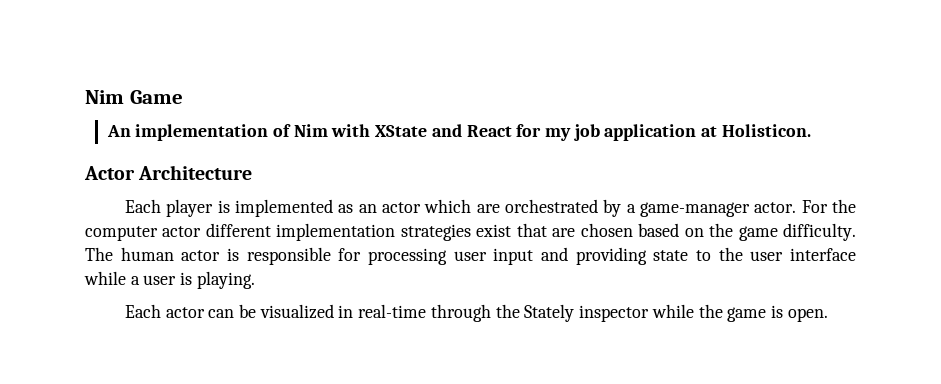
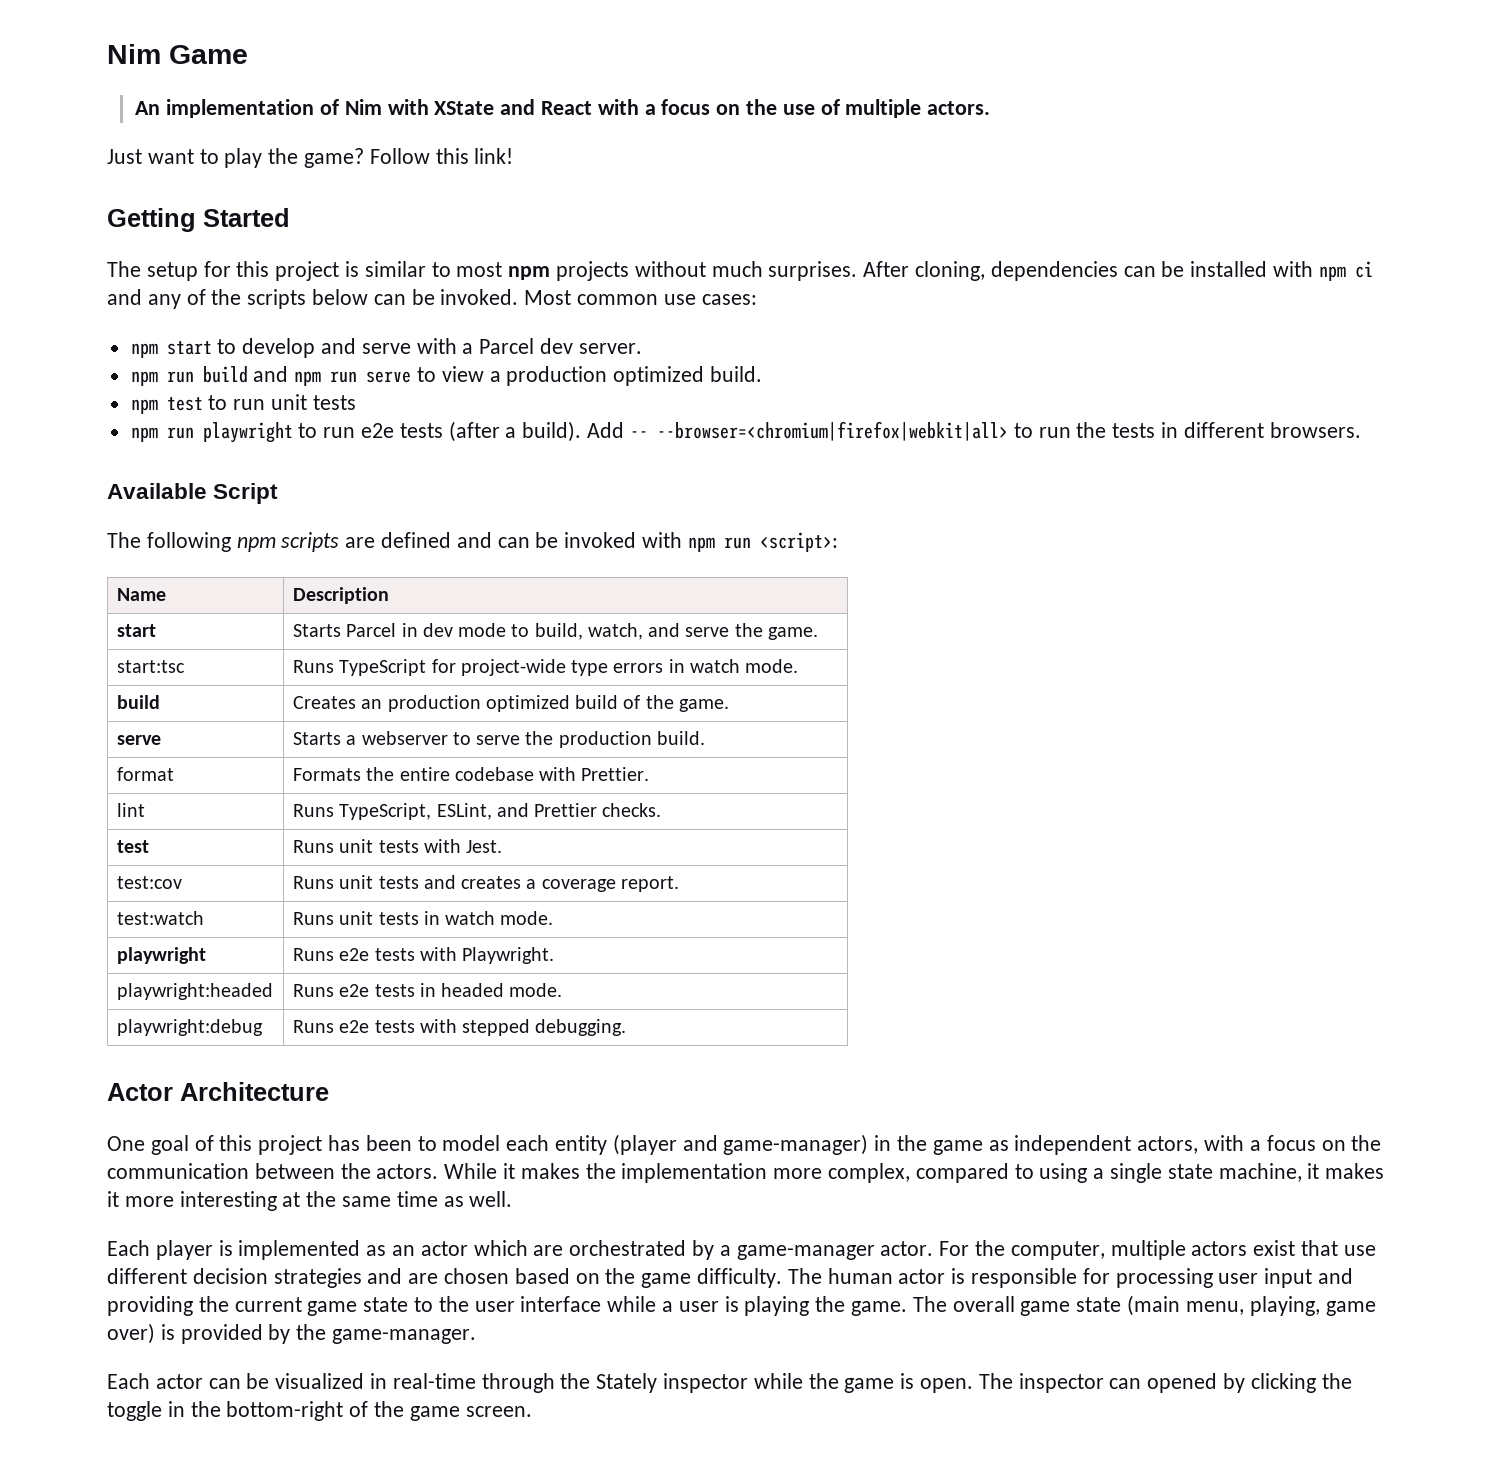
- An implementation of Nim with XState and React for my job application at Holisticon.
+ An implementation of Nim with XState and React with a focus on the use of multiple actors.
+ Just want to play the game? Follow this link!
+ Getting Started
+ The setup for this project is similar to most npm projects without much surprises. After cloning, dependencies can be installed with npm ci and any of the scripts below can be invoked. Most common use cases:
+ npm start to develop and serve with a Parcel dev server.
+ npm run build and npm run serve to view a production optimized build.
+ npm test to run unit tests
+ npm run playwright to run e2e tests (after a build). Add -- --browser=<chromium|firefox|webkit|all> to run the tests in different browsers.
+ Available Script
+ The following npm scripts are defined and can be invoked with npm run <script>:
+ Name | Description
+ start | Starts Parcel in dev mode to build, watch, and serve the game.
+ start:tsc | Runs TypeScript for project-wide type errors in watch mode.
+ build | Creates an production optimized build of the game.
+ serve | Starts a webserver to serve the production build.
+ format | Formats the entire codebase with Prettier.
+ lint | Runs TypeScript, ESLint, and Prettier checks.
+ test | Runs unit tests with Jest.
+ test:cov | Runs unit tests and creates a coverage report.
+ test:watch | Runs unit tests in watch mode.
+ playwright | Runs e2e tests with Playwright.
+ playwright:headed | Runs e2e tests in headed mode.
+ playwright:debug | Runs e2e tests with stepped debugging.
  Actor Architecture
+ One goal of this project has been to model each entity (player and game-manager) in the game as independent actors, with a focus on the communication between the actors. While it makes the implementation more complex, compared to using a single state machine, it makes it more interesting at the same time as well.
- For the computer actor different implementation strategies exist that are chosen based on the game difficulty.
+ For the computer, multiple actors exist that use different decision strategies and are chosen based on the game difficulty.
- The human actor is responsible for processing user input and providing state to the user interface while a user is playing.
+ The human actor is responsible for processing user input and providing the current game state to the user interface while a user is playing the game. The overall game state (main menu, playing, game over) is provided by the game-manager.
+ The inspector can opened by clicking the toggle in the bottom-right of the game screen.

